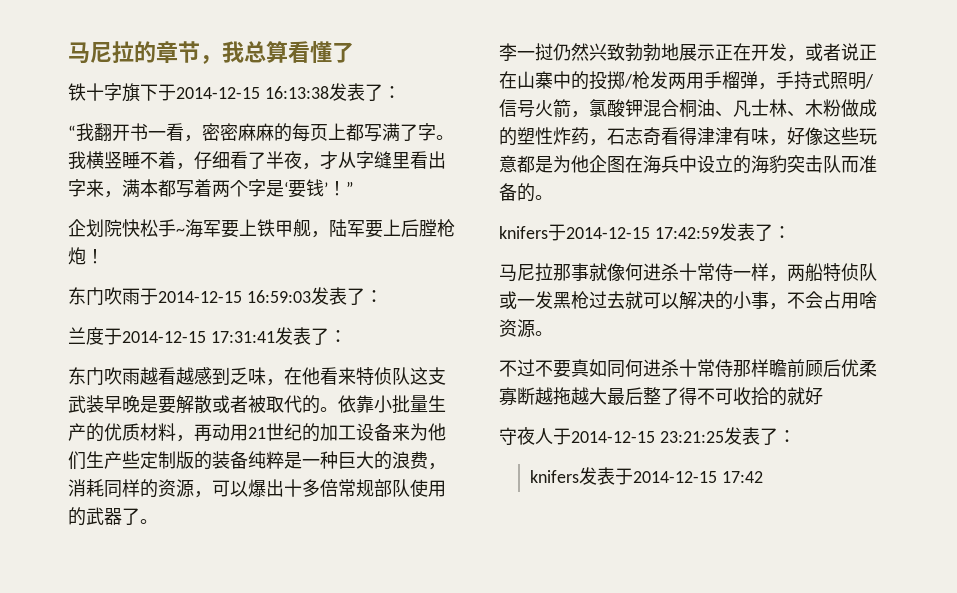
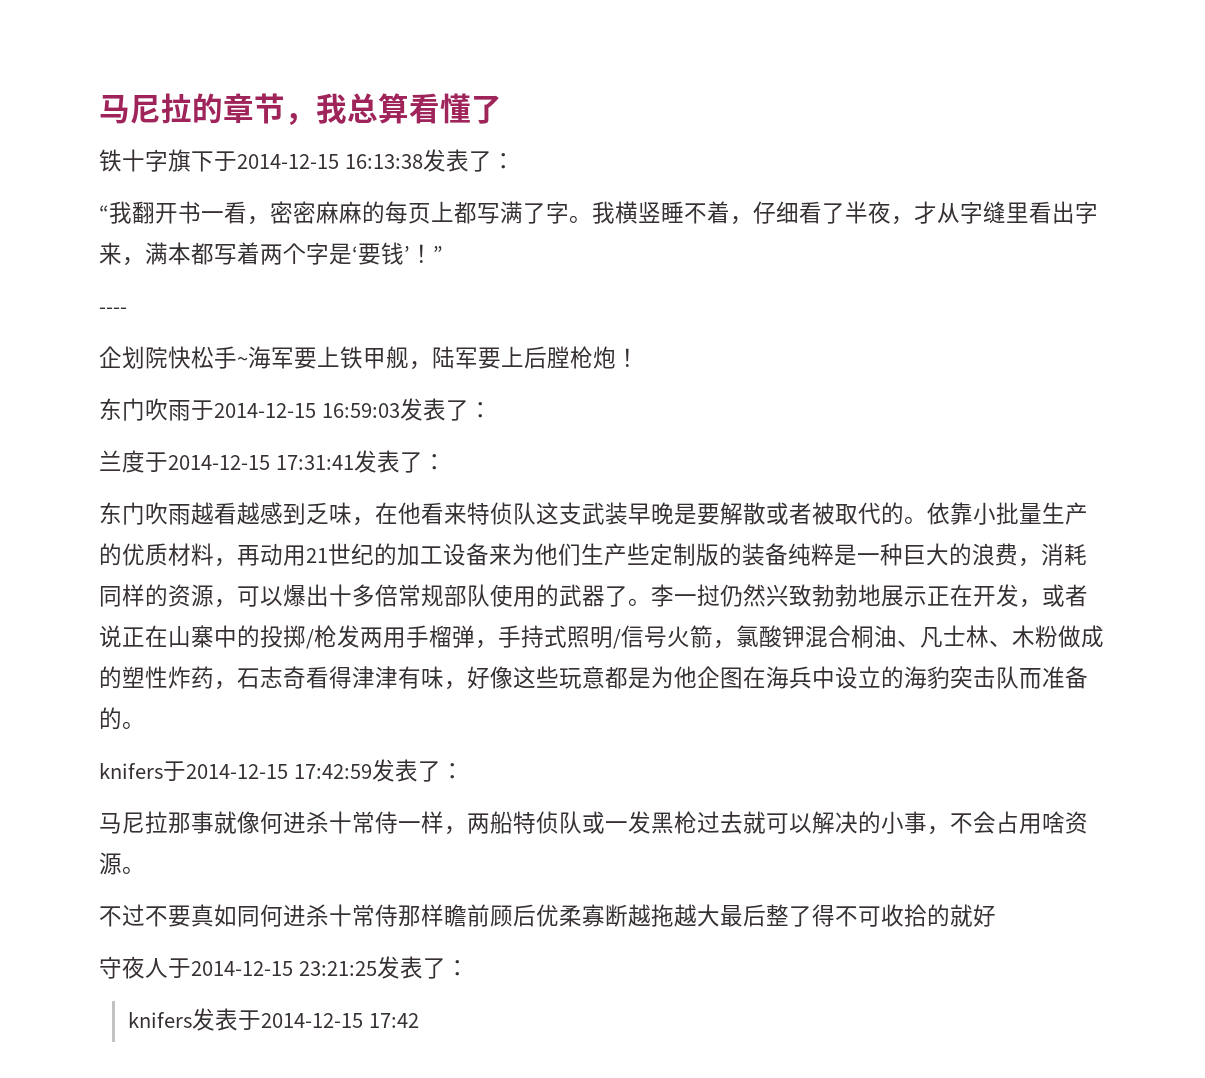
+ ----
- 依靠小批量生产的优质材料，再动用21世纪的加工设备来为他们生产些定制版的装备纯粹是一种巨大的浪费，消耗同样的资源，可以爆出十多倍常规部队使用的武器了。
- 李一挝仍然兴致勃勃地展示正在开发，或者说正在山寨中的投掷/枪发两用手榴弹，手持式照明/信号火箭，氯酸钾混合桐油、凡士林、木粉做成的塑性炸药，石志奇看得津津有味，好像这些玩意都是为他企图在海兵中设立的海豹突击队而准备的。
+ 依靠小批量生产的优质材料，再动用21世纪的加工设备来为他们生产些定制版的装备纯粹是一种巨大的浪费，消耗同样的资源，可以爆出十多倍常规部队使用的武器了。李一挝仍然兴致勃勃地展示正在开发，或者说正在山寨中的投掷/枪发两用手榴弹，手持式照明/信号火箭，氯酸钾混合桐油、凡士林、木粉做成的塑性炸药，石志奇看得津津有味，好像这些玩意都是为他企图在海兵中设立的海豹突击队而准备的。

